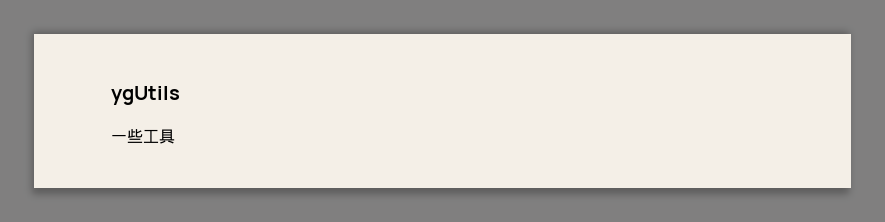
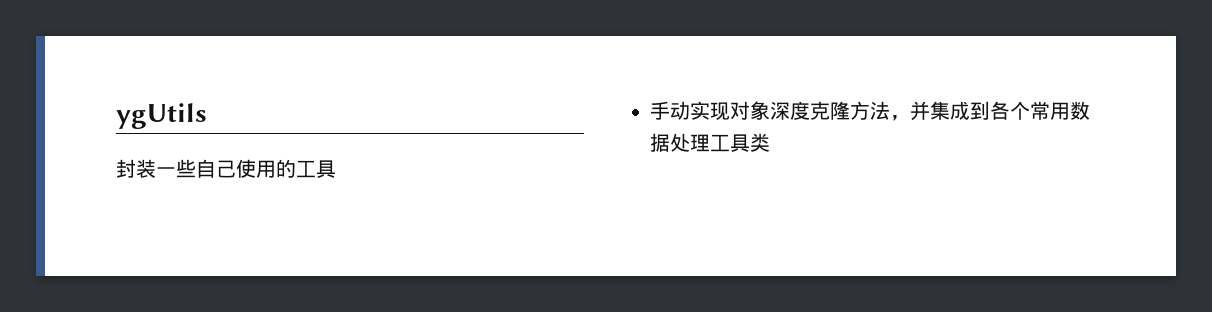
- 一些工具
+ 封装一些自己使用的工具
+ 手动实现对象深度克隆方法，并集成到各个常用数据处理工具类

